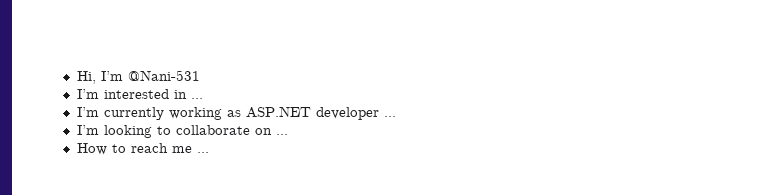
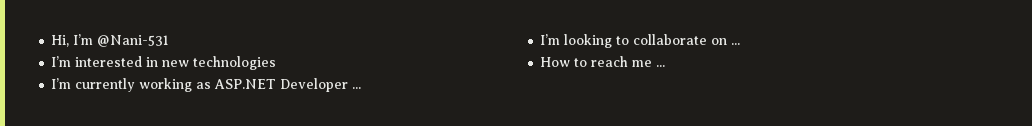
- I’m interested in ...
+ I’m interested in new technologies
- I’m currently working as ASP.NET developer ...
+ I’m currently working as ASP.NET Developer ...

